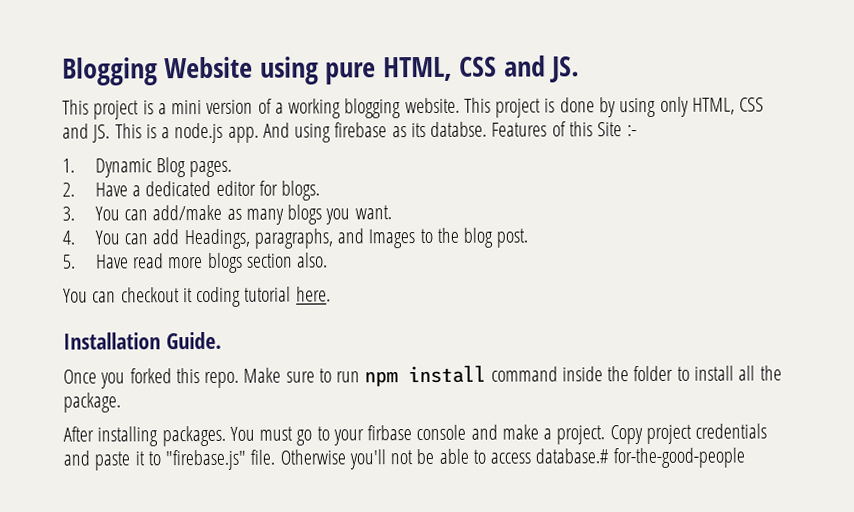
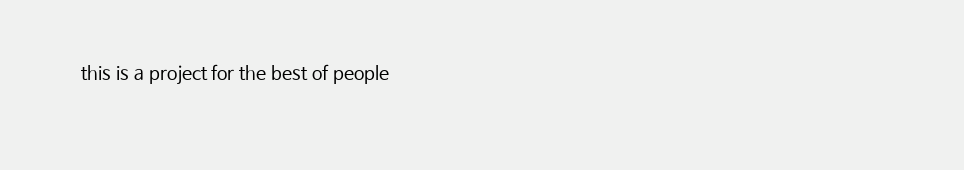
- Blogging Website using pure HTML, CSS and JS.
- This project is a mini version of a working blogging website. This project is done by using only HTML, CSS and JS. This is a node.js app. And using firebase as its databse. Features of this Site :-
- 1. Dynamic Blog pages.
- 2. Have a dedicated editor for blogs.
- 3. You can add/make as many blogs you want.
- 4. You can add Headings, paragraphs, and Images to the blog post.
- 5. Have read more blogs section also.
- You can checkout it coding tutorial here.
- Installation Guide.
- Once you forked this repo. Make sure to run npm install command inside the folder to install all the package.
- After installing packages. You must go to your firbase console and make a project. Copy project credentials and paste it to "firebase.js" file. Otherwise you'll not be able to access database.# for-the-good-people
+ this is a project for the best of people

